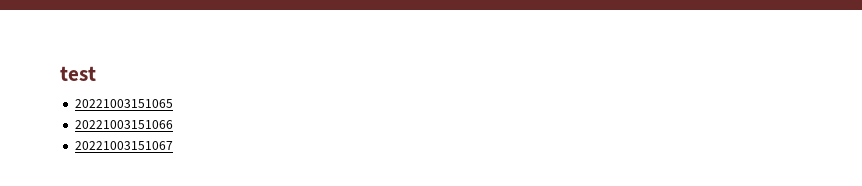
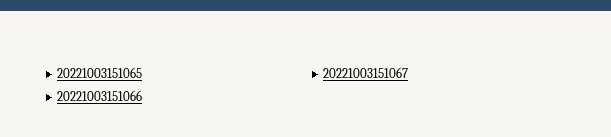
- test

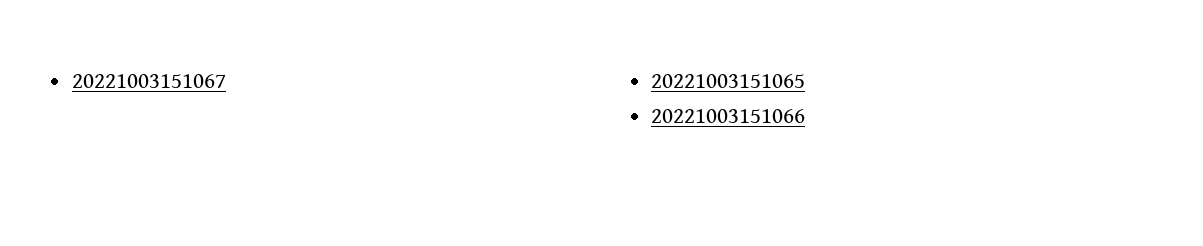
+ 20221003151067
- 20221003151067

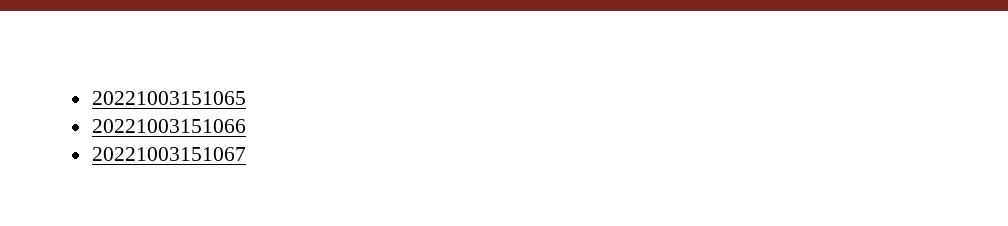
- 20221003151067
+ 20221003151067

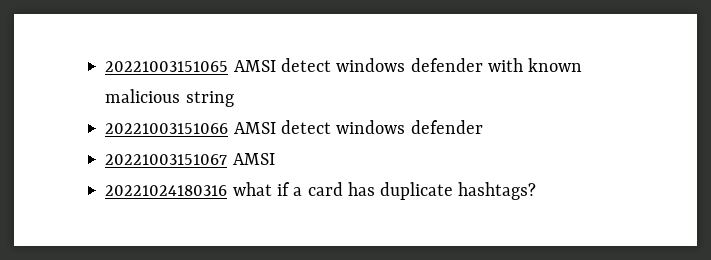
- 20221003151065
- 20221003151066
- 20221003151067
+ 20221003151065 AMSI detect windows defender with known malicious string
+ 20221003151066 AMSI detect windows defender
+ 20221003151067 AMSI
+ 20221024180316 what if a card has duplicate hashtags?

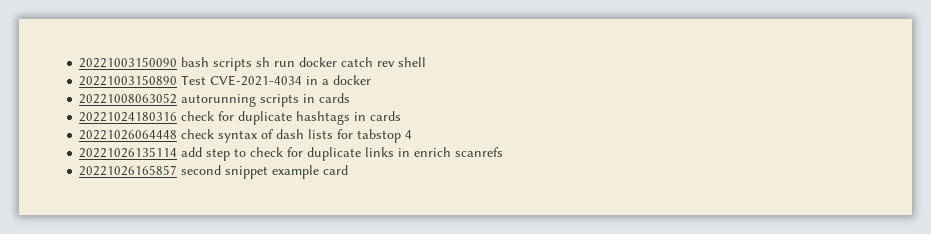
- 20221003151065 AMSI detect windows defender with known malicious string
- 20221003151066 AMSI detect windows defender
- 20221003151067 AMSI
- 20221024180316 what if a card has duplicate hashtags?
+ 20221003150090 bash scripts sh run docker catch rev shell
+ 20221003150890 Test CVE-2021-4034 in a docker
+ 20221008063052 autorunning scripts in cards
+ 20221024180316 check for duplicate hashtags in cards
+ 20221026064448 check syntax of dash lists for tabstop 4
+ 20221026135114 add step to check for duplicate links in enrich scanrefs
+ 20221026165857 second snippet example card

